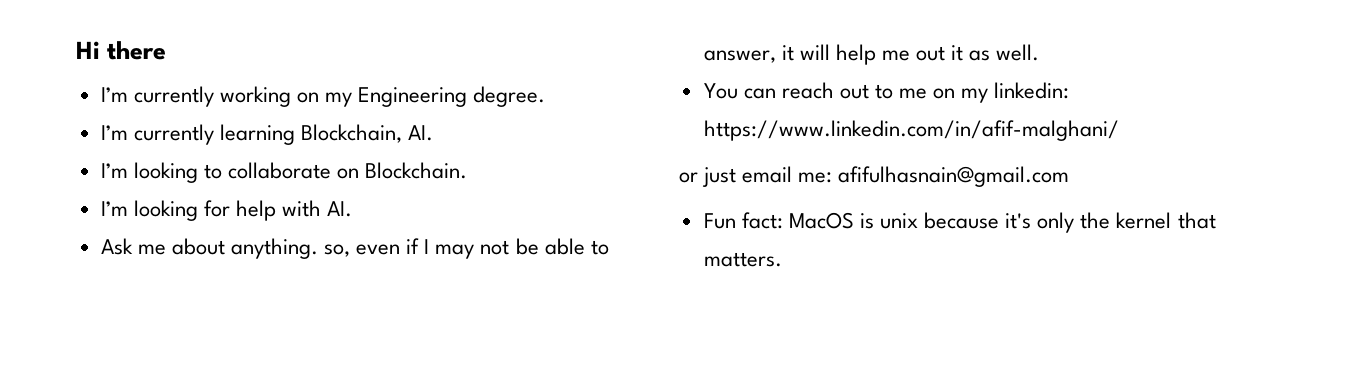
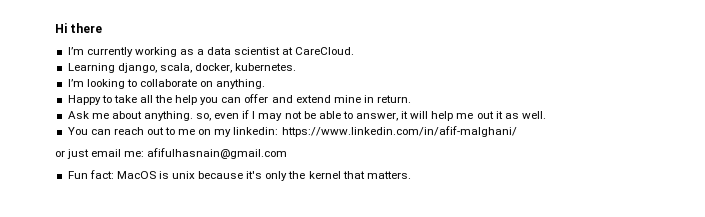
- I’m currently working on my Engineering degree.
- I’m currently learning Blockchain, AI.
+ I’m currently working as a data scientist at CareCloud.
+ Learning django, scala, docker, kubernetes.
- I’m looking to collaborate on Blockchain.
- I’m looking for help with AI.
+ I’m looking to collaborate on anything.
+ Happy to take all the help you can offer and extend mine in return.

